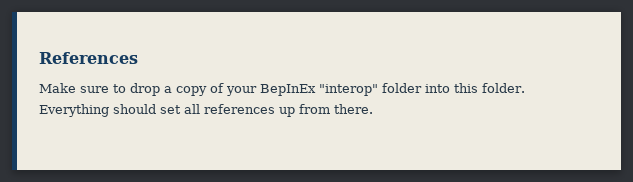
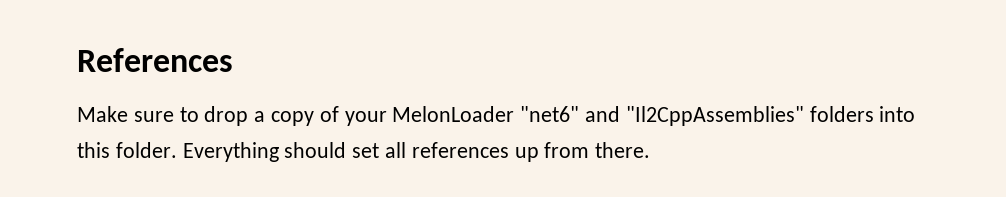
- Make sure to drop a copy of your BepInEx "interop" folder into this folder.
+ Make sure to drop a copy of your MelonLoader "net6" and "Il2CppAssemblies" folders into this folder.

